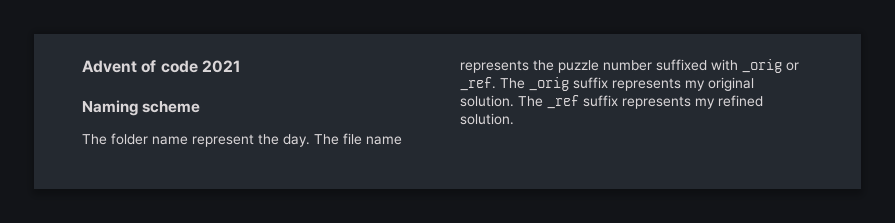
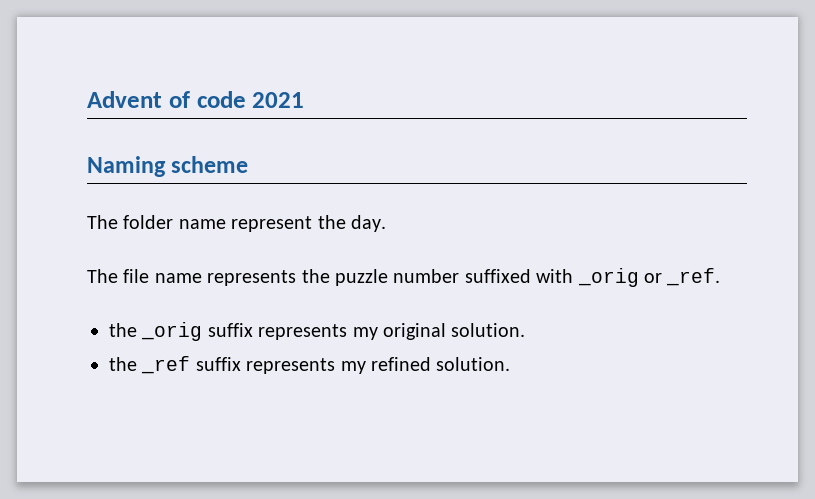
- The folder name represent the day. The file name represents the puzzle number suffixed with _orig or _ref. The _orig suffix represents my original solution. The _ref suffix represents my refined solution.
+ The folder name represent the day.
+ The file name represents the puzzle number suffixed with _orig or _ref.
+ the _orig suffix represents my original solution.
+ the _ref suffix represents my refined solution.

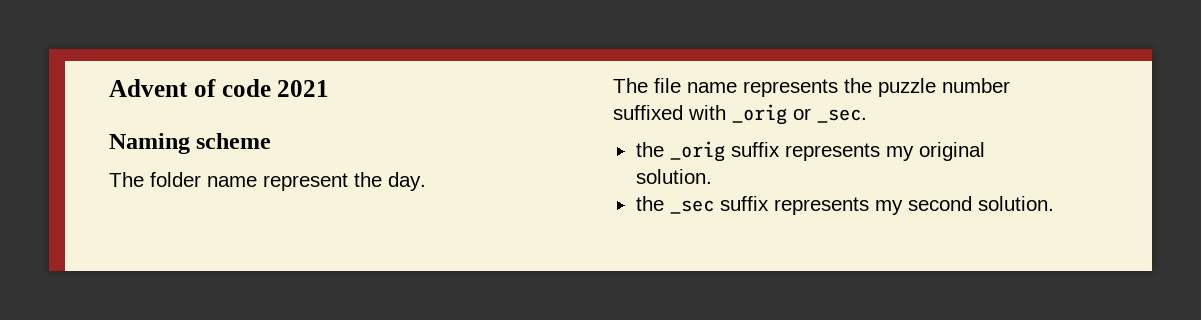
- The file name represents the puzzle number suffixed with _orig or _ref.
+ The file name represents the puzzle number suffixed with _orig or _sec.
- the _ref suffix represents my refined solution.
+ the _sec suffix represents my second solution.

